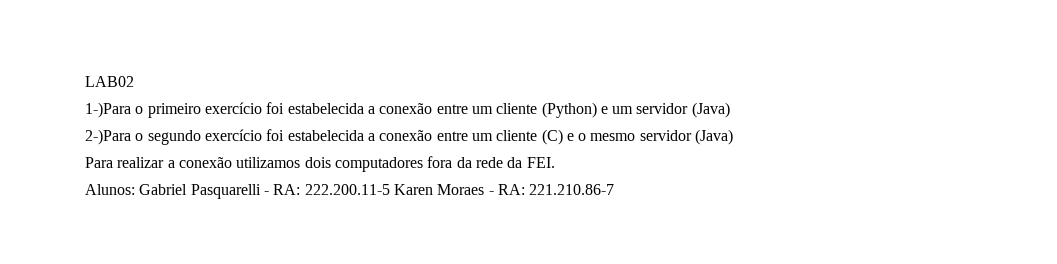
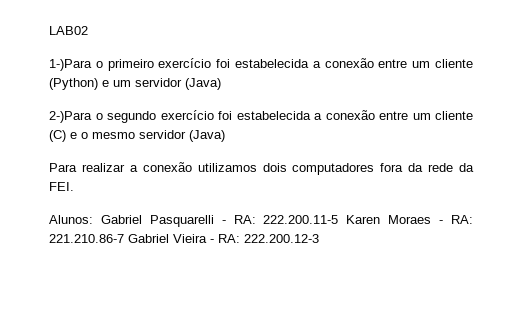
- Alunos: Gabriel Pasquarelli - RA: 222.200.11-5 Karen Moraes - RA: 221.210.86-7
+ Alunos: Gabriel Pasquarelli - RA: 222.200.11-5 Karen Moraes - RA: 221.210.86-7 Gabriel Vieira - RA: 222.200.12-3

